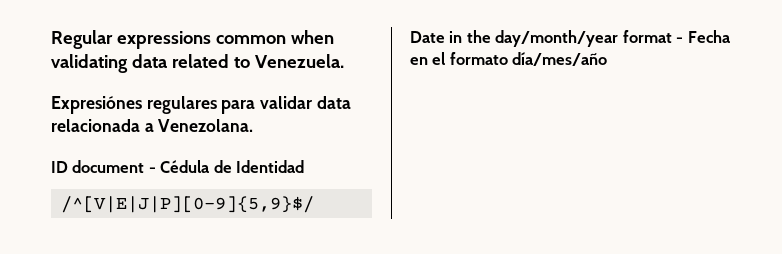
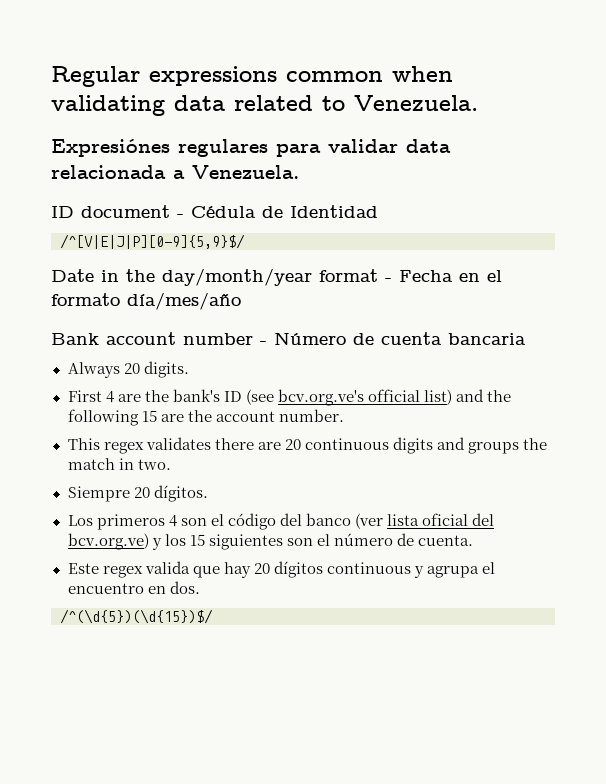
- Expresiónes regulares para validar data relacionada a Venezolana.
+ Expresiónes regulares para validar data relacionada a Venezuela.
+ Bank account number - Número de cuenta bancaria
+ Always 20 digits.
+ First 4 are the bank's ID (see bcv.org.ve's official list) and the following 15 are the account number.
+ This regex validates there are 20 continuous digits and groups the match in two.
+ Siempre 20 dígitos.
+ Los primeros 4 son el código del banco (ver lista oficial del bcv.org.ve) y los 15 siguientes son el número de cuenta.
+ Este regex valida que hay 20 dígitos continuous y agrupa el encuentro en dos.
+ /^(\d{5})(\d{15})$/

